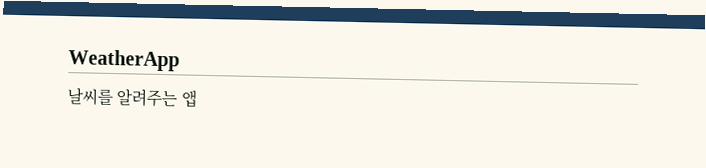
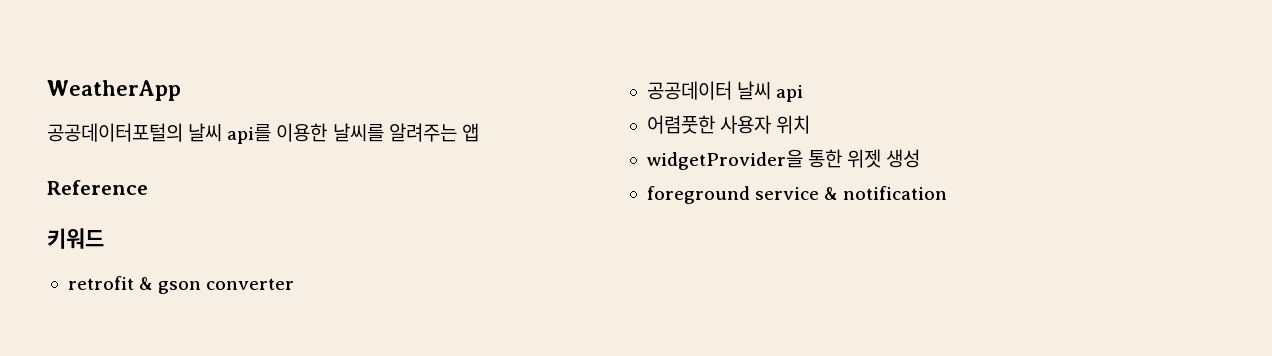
- 날씨를 알려주는 앱
+ 공공데이터포털의 날씨 api를 이용한 날씨를 알려주는 앱
+ Reference
+ 키워드
+ retrofit & gson converter
+ 공공데이터 날씨 api
+ 어렴풋한 사용자 위치
+ widgetProvider을 통한 위젯 생성
+ foreground service & notification

